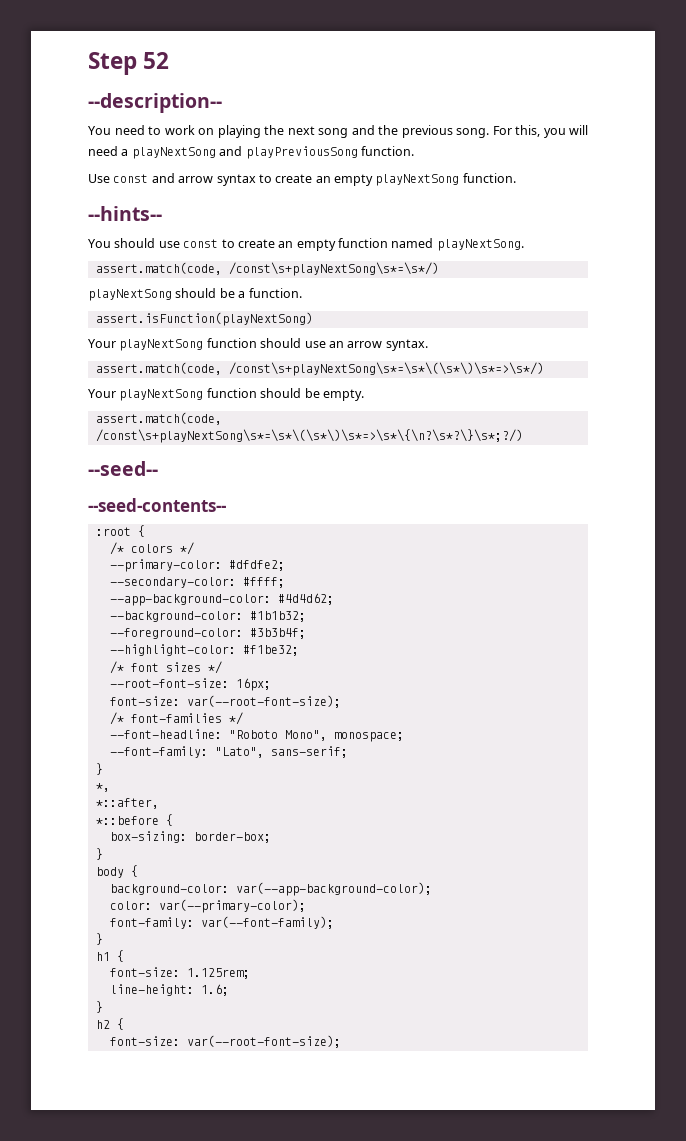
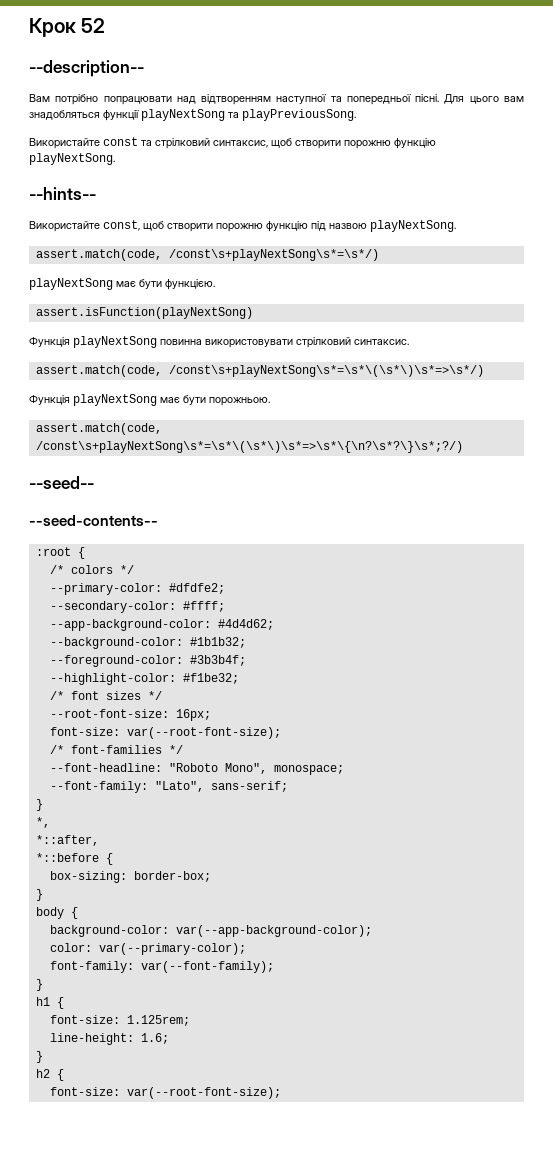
- Step 52
+ Крок 52
- You need to work on playing the next song and the previous song. For this, you will need a playNextSong and playPreviousSong function.
- Use const and arrow syntax to create an empty playNextSong function.
+ Вам потрібно попрацювати над відтворенням наступної та попередньої пісні. Для цього вам знадобляться функції playNextSong та playPreviousSong.
+ Використайте const та стрілковий синтаксис, щоб створити порожню функцію playNextSong.
  --hints--
- You should use const to create an empty function named playNextSong.
+ Використайте const, щоб створити порожню функцію під назвою playNextSong.
  assert.match(code, /const\s+playNextSong\s*=\s*/)
- playNextSong should be a function.
+ playNextSong має бути функцією.
  assert.isFunction(playNextSong)
- Your playNextSong function should use an arrow syntax.
+ Функція playNextSong повинна використовувати стрілковий синтаксис.
  assert.match(code, /const\s+playNextSong\s*=\s*\(\s*\)\s*=>\s*/)
- Your playNextSong function should be empty.
+ Функція playNextSong має бути порожньою.

